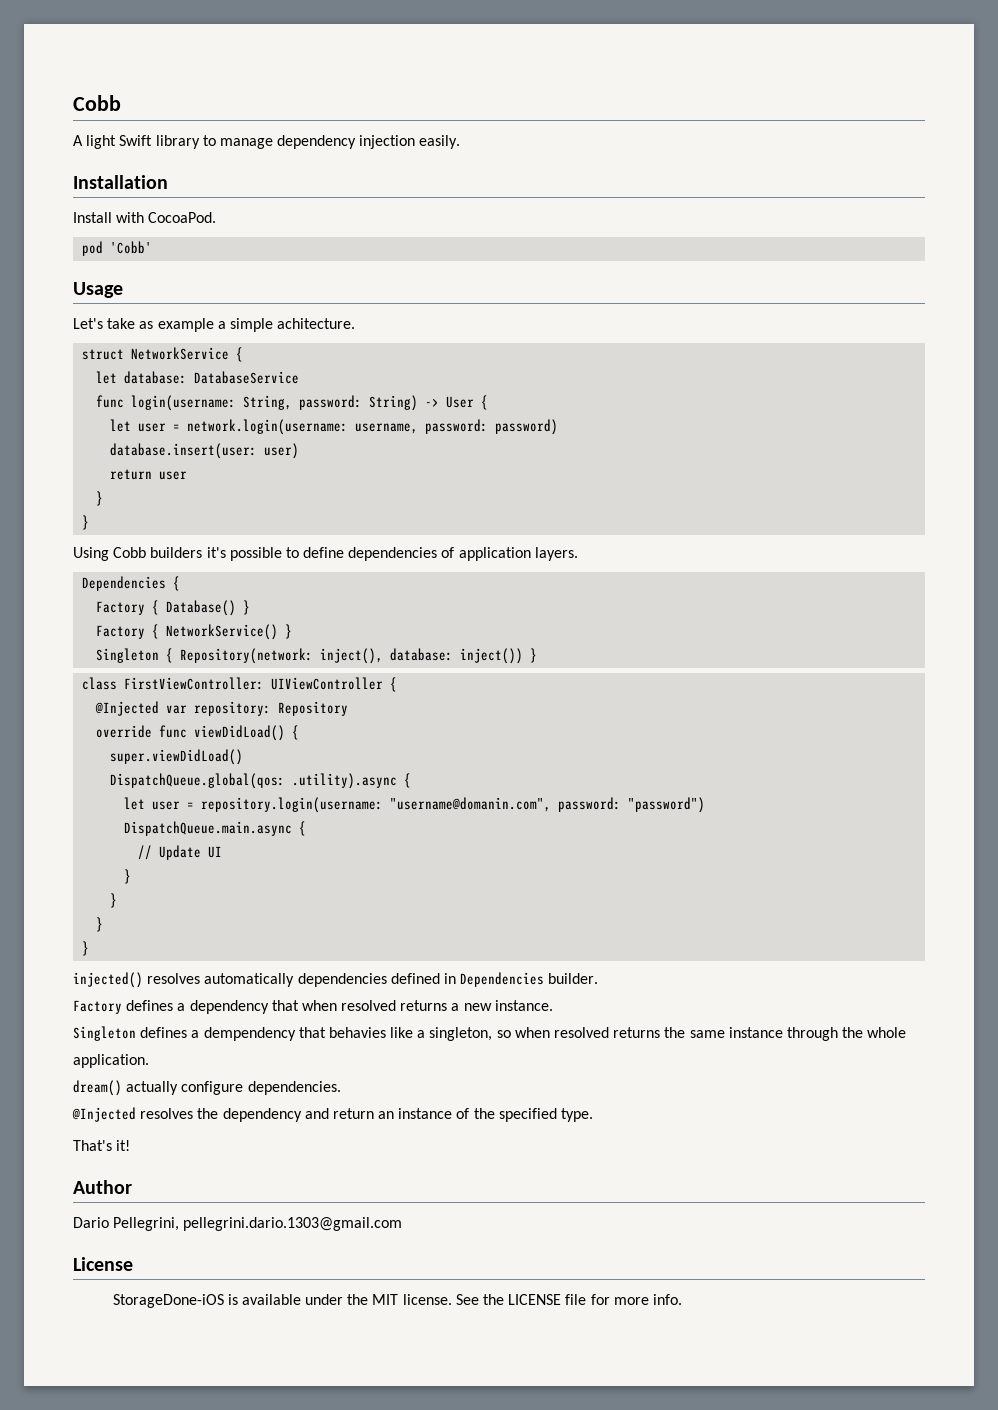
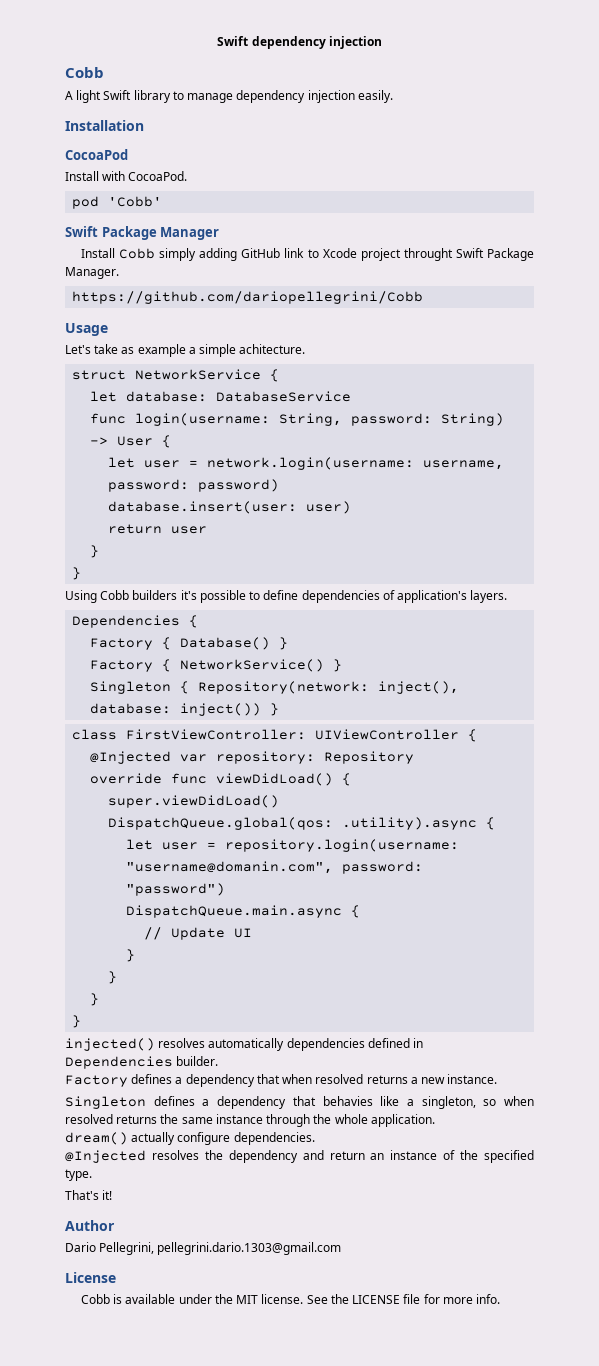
+ Swift dependency injection
+ CocoaPod
+ Swift Package Manager
+ Install Cobb simply adding GitHub link to Xcode project throught Swift Package Manager.
+ https://github.com/dariopellegrini/Cobb
- Using Cobb builders it's possible to define dependencies of application layers.
+ Using Cobb builders it's possible to define dependencies of application's layers.
- Singleton defines a dempendency that behavies like a singleton, so when resolved returns the same instance through the whole application.
+ Singleton defines a dependency that behavies like a singleton, so when resolved returns the same instance through the whole application.
- StorageDone-iOS is available under the MIT license.
+ Cobb is available under the MIT license.

